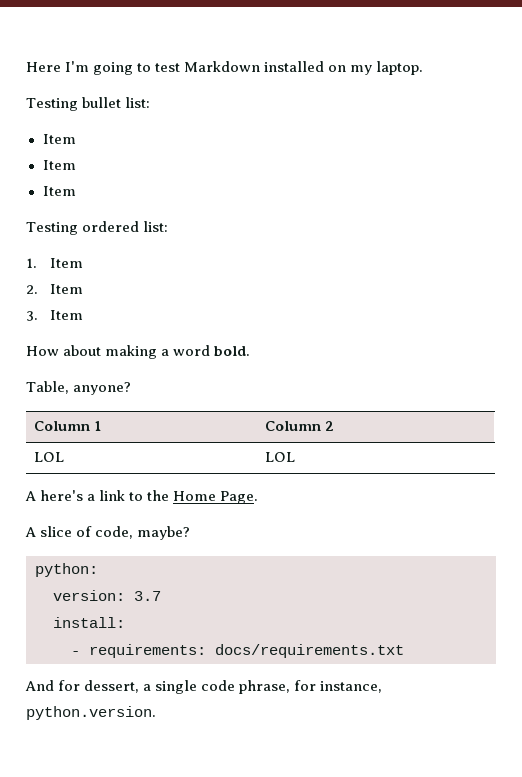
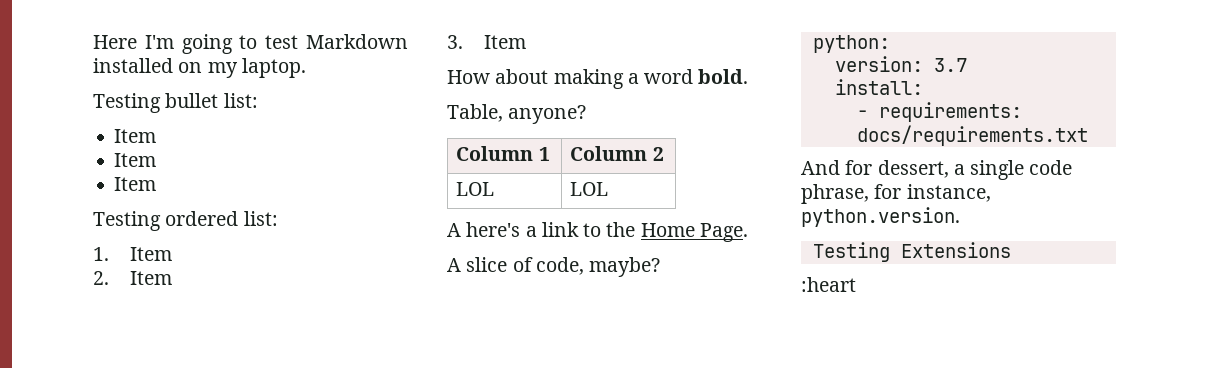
+ Testing Extensions
+ :heart

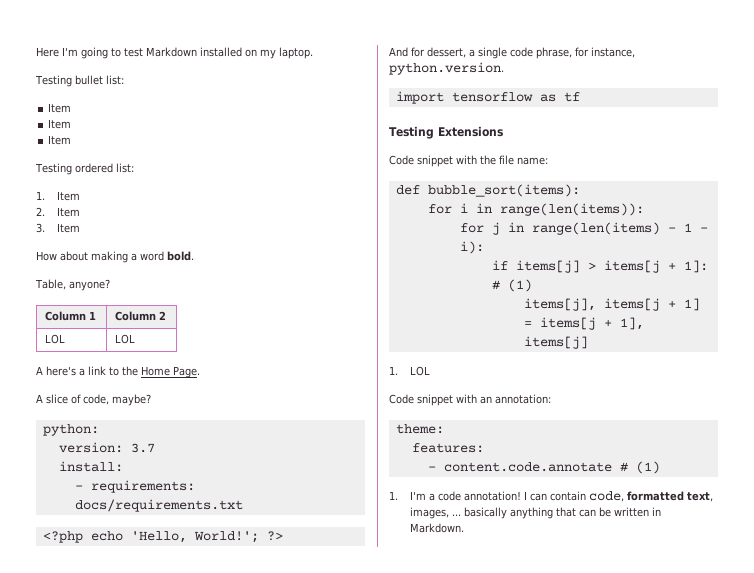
+ <?php echo 'Hello, World!'; ?>
+ import tensorflow as tf
  Testing Extensions
- :heart
+ Code snippet with the file name:
+ def bubble_sort(items):
+ for i in range(len(items)):
+ for j in range(len(items) - 1 - i):
+ if items[j] > items[j + 1]: # (1)
+ items[j], items[j + 1] = items[j + 1], items[j]
+ 1. LOL
+ Code snippet with an annotation:
+ theme:
+ features:
+ - content.code.annotate # (1)
+ 1. I'm a code annotation! I can contain code, formatted text, images, ... basically anything that can be written in Markdown.

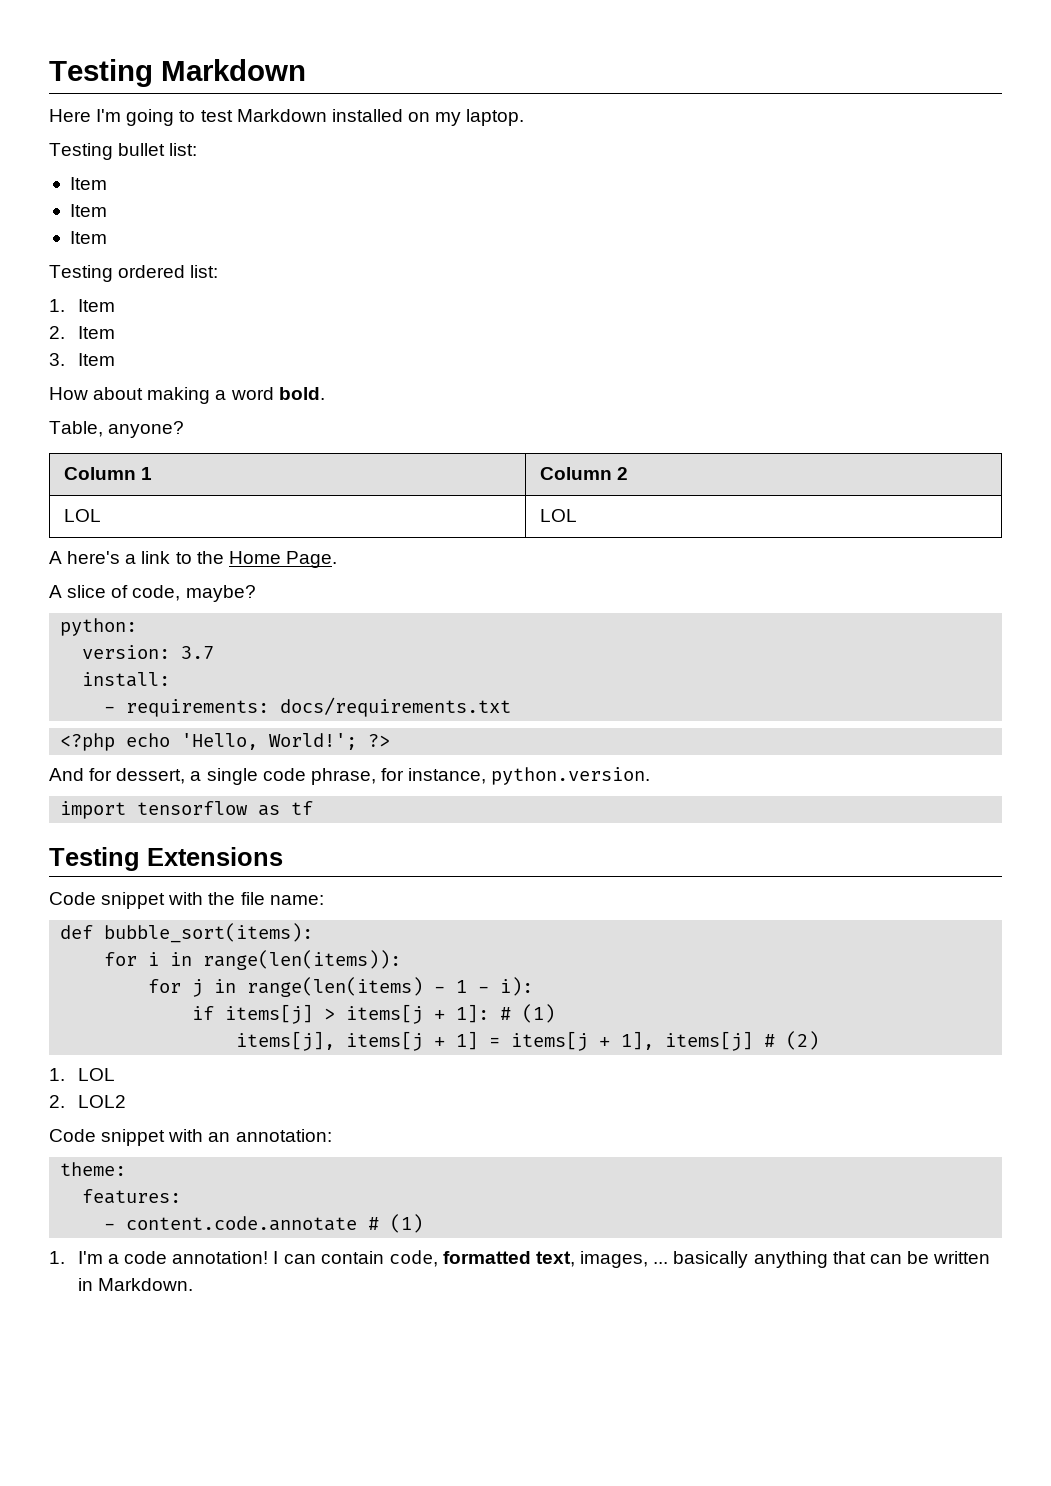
+ Testing Markdown
- items[j], items[j + 1] = items[j + 1], items[j]
+ items[j], items[j + 1] = items[j + 1], items[j] # (2)
+ 2. LOL2

